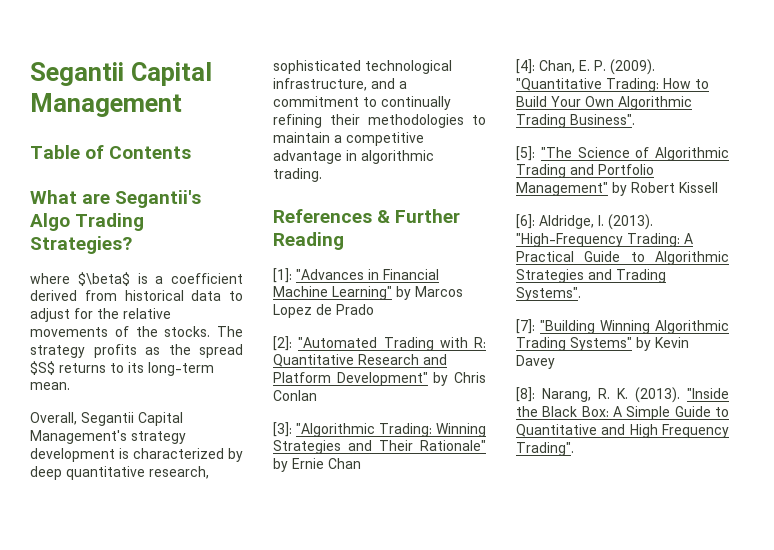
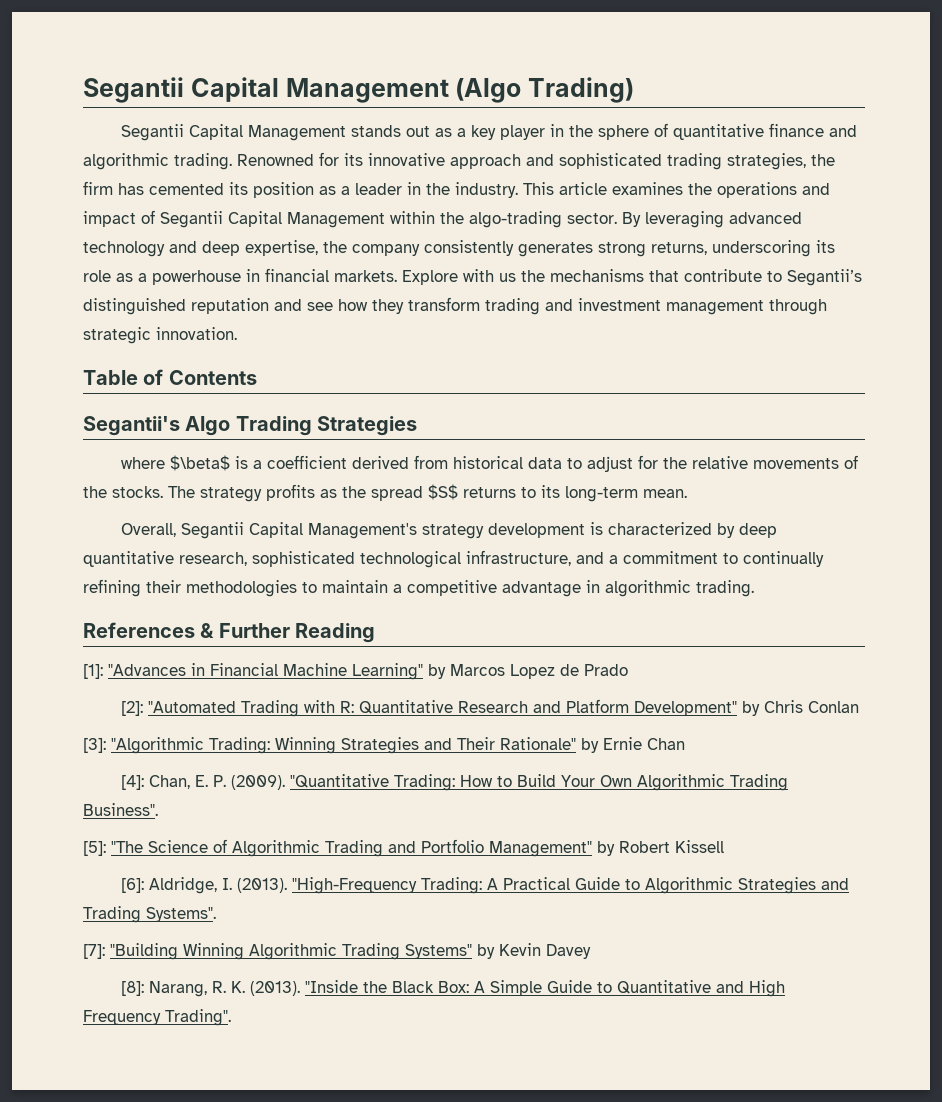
- Segantii Capital Management
+ Segantii Capital Management (Algo Trading)
+ Segantii Capital Management stands out as a key player in the sphere of quantitative finance and algorithmic trading. Renowned for its innovative approach and sophisticated trading strategies, the firm has cemented its position as a leader in the industry. This article examines the operations and impact of Segantii Capital Management within the algo-trading sector. By leveraging advanced technology and deep expertise, the company consistently generates strong returns, underscoring its role as a powerhouse in financial markets. Explore with us the mechanisms that contribute to Segantii’s distinguished reputation and see how they transform trading and investment management through strategic innovation.
- What are Segantii's Algo Trading Strategies?
+ Segantii's Algo Trading Strategies

